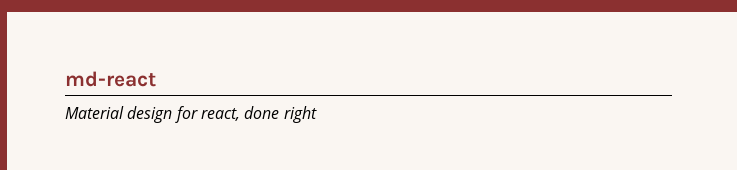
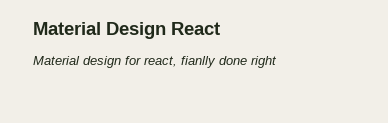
- md-react
+ Material Design React
- Material design for react, done right
+ Material design for react, fianlly done right

